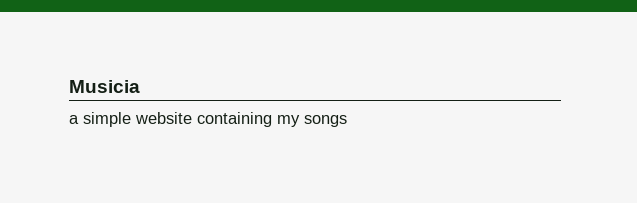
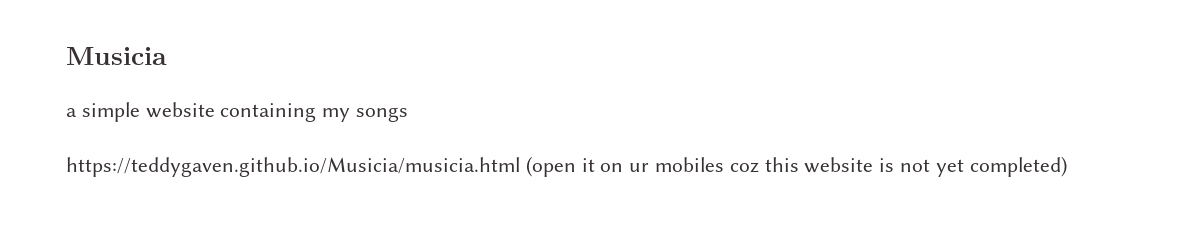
+ https://teddygaven.github.io/Musicia/musicia.html (open it on ur mobiles coz this website is not yet completed)

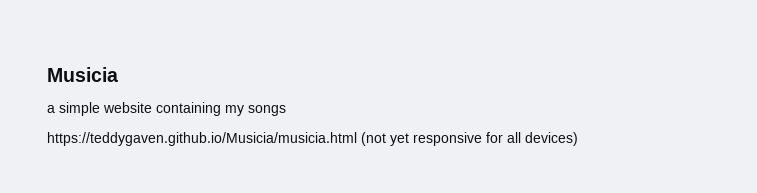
- https://teddygaven.github.io/Musicia/musicia.html (open it on ur mobiles coz this website is not yet completed)
+ https://teddygaven.github.io/Musicia/musicia.html (not yet responsive for all devices)

